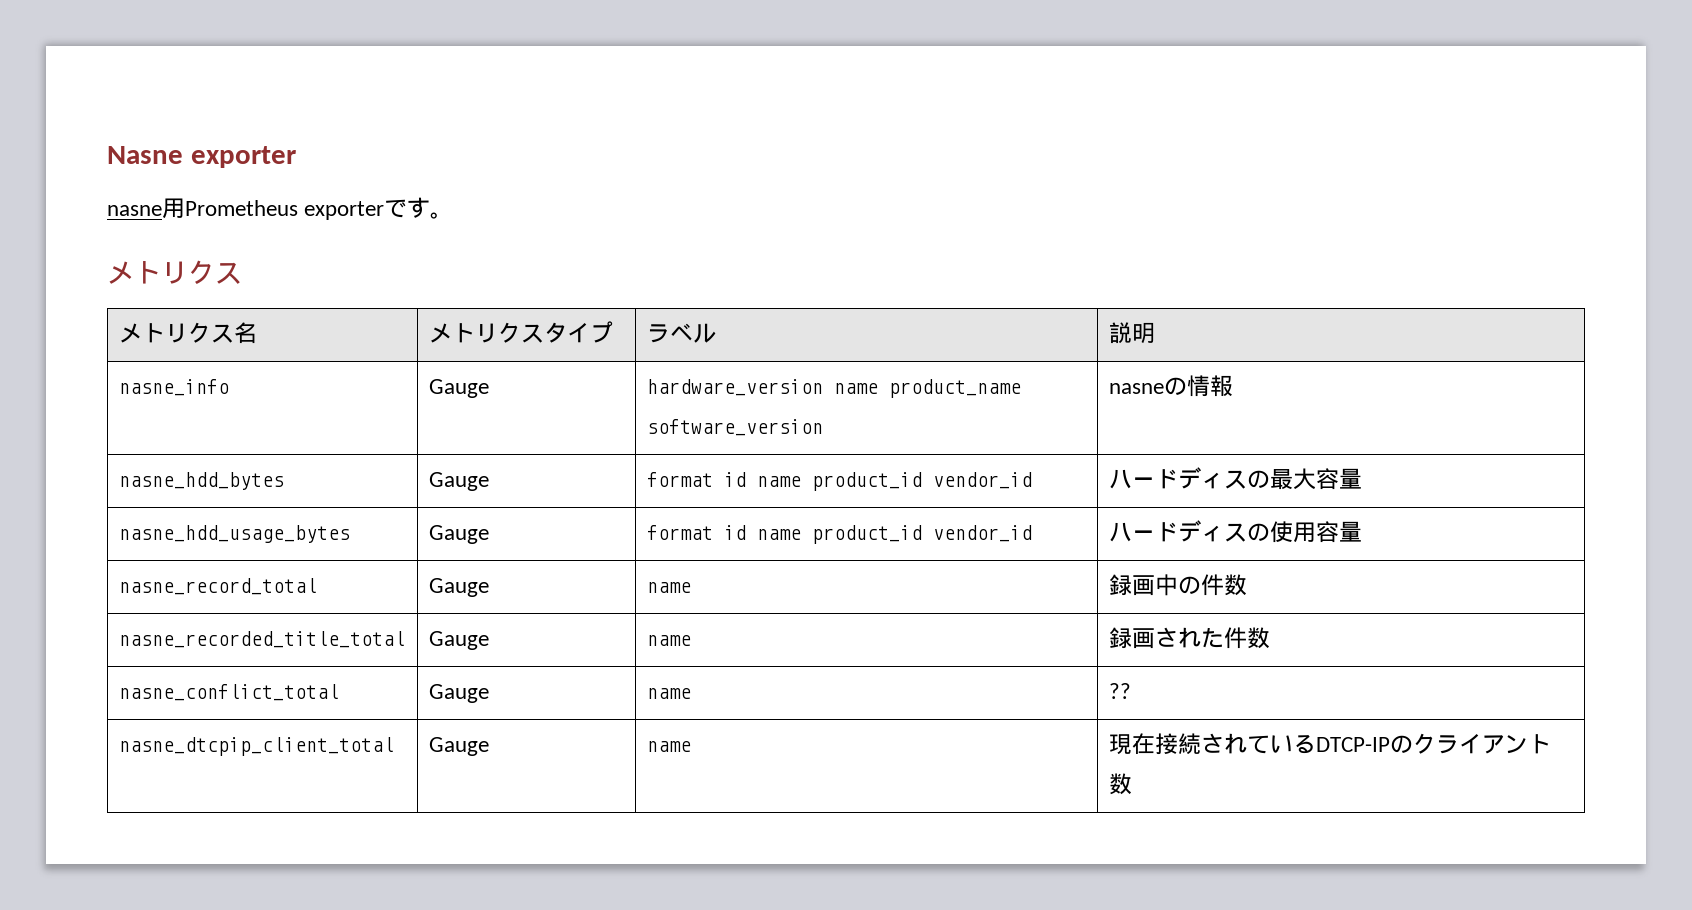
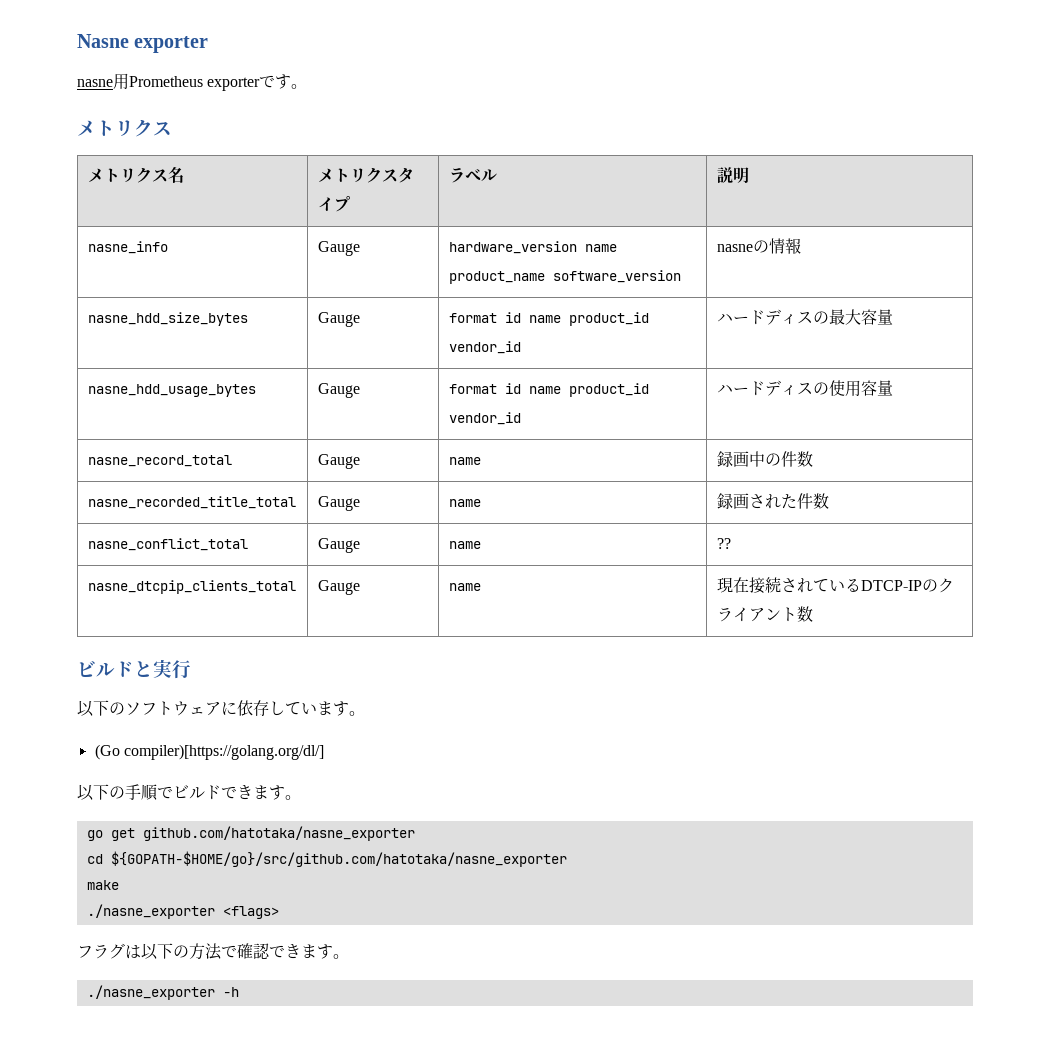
- nasne_hdd_bytes | Gauge | format id name product_id vendor_id | ハードディスの最大容量
+ nasne_hdd_size_bytes | Gauge | format id name product_id vendor_id | ハードディスの最大容量
- nasne_dtcpip_client_total | Gauge | name | 現在接続されているDTCP-IPのクライアント数
+ nasne_dtcpip_clients_total | Gauge | name | 現在接続されているDTCP-IPのクライアント数
+ ビルドと実行
+ 以下のソフトウェアに依存しています｡
+ (Go compiler)[https://golang.org/dl/]
+ 以下の手順でビルドできます｡
+ go get github.com/hatotaka/nasne_exporter
+ cd ${GOPATH-$HOME/go}/src/github.com/hatotaka/nasne_exporter
+ make
+ ./nasne_exporter <flags>
+ フラグは以下の方法で確認できます｡
+ ./nasne_exporter -h

